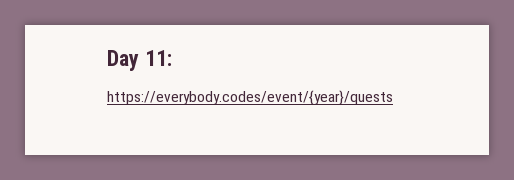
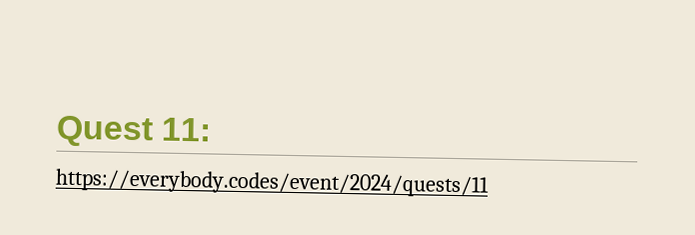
- Day 11:
+ Quest 11:
- https://everybody.codes/event/{year}/quests
+ https://everybody.codes/event/2024/quests/11

